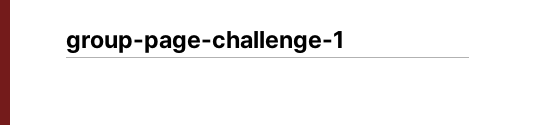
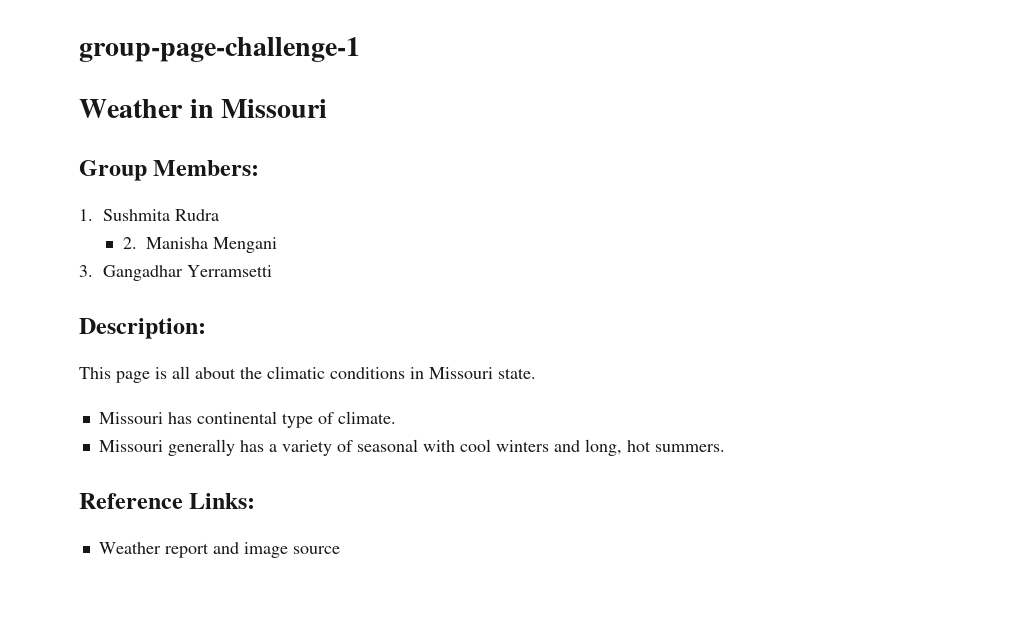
+ Weather in Missouri
+ Group Members:
+ 1. Sushmita Rudra
+ 2. Manisha Mengani
+ 3. Gangadhar Yerramsetti
+ Description:
+ This page is all about the climatic conditions in Missouri state.
+ Missouri has continental type of climate.
+ Missouri generally has a variety of seasonal with cool winters and long, hot summers.
+ Reference Links:
+ Weather report and image source

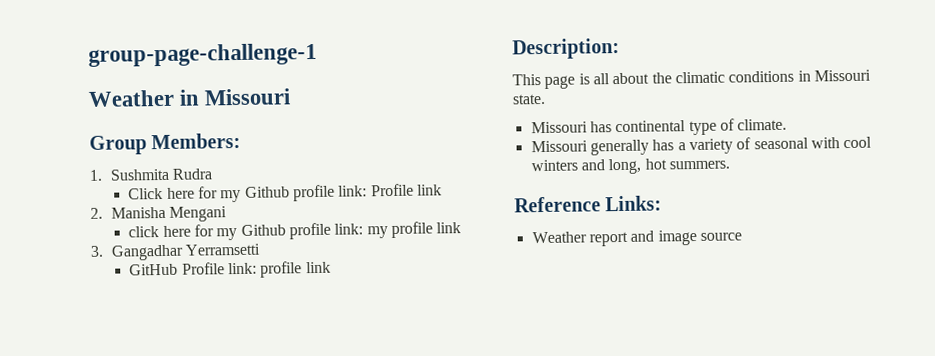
+ Click here for my Github profile link: Profile link
  2. Manisha Mengani
+ click here for my Github profile link: my profile link
  3. Gangadhar Yerramsetti
+ GitHub Profile link: profile link

